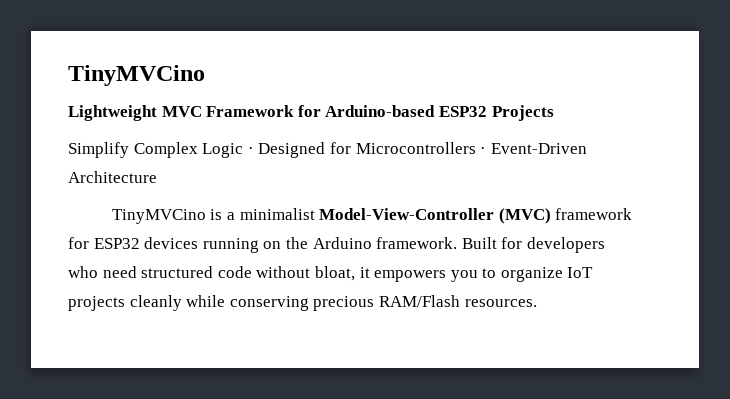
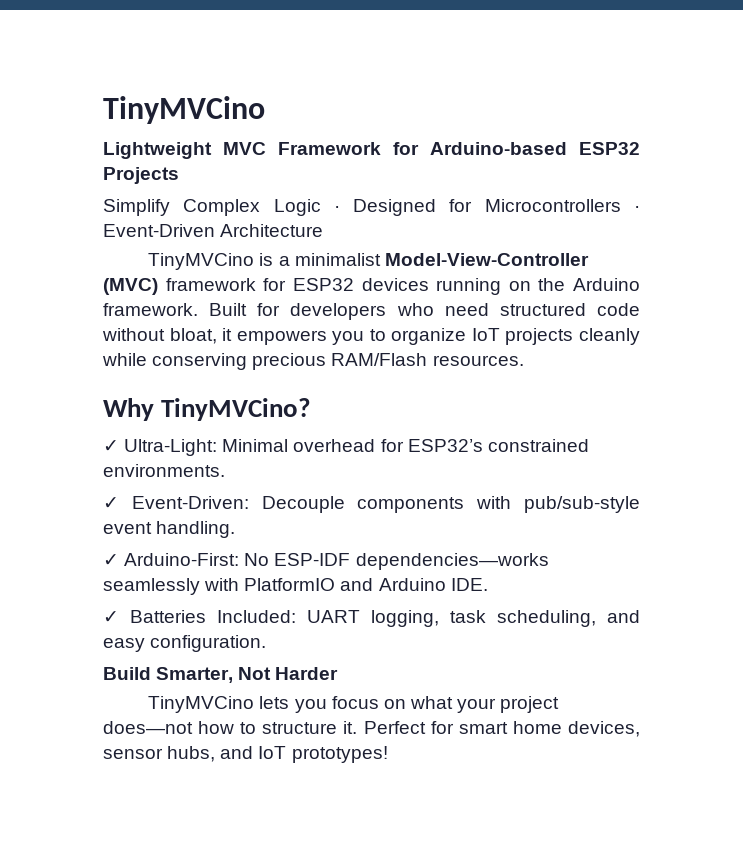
+ Why TinyMVCino?
+ ✓ Ultra-Light: Minimal overhead for ESP32’s constrained environments.
+ ✓ Event-Driven: Decouple components with pub/sub-style event handling.
+ ✓ Arduino-First: No ESP-IDF dependencies—works seamlessly with PlatformIO and Arduino IDE.
+ ✓ Batteries Included: UART logging, task scheduling, and easy configuration.
+ Build Smarter, Not Harder
+ TinyMVCino lets you focus on what your project does—not how to structure it. Perfect for smart home devices, sensor hubs, and IoT prototypes!

